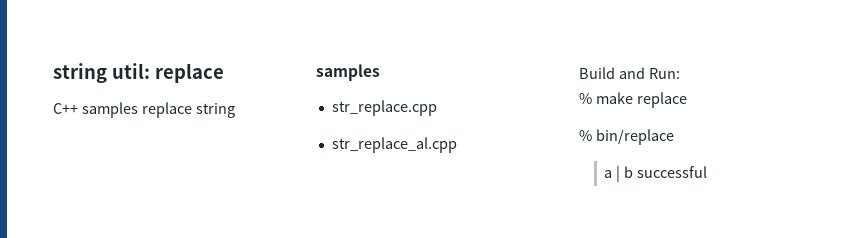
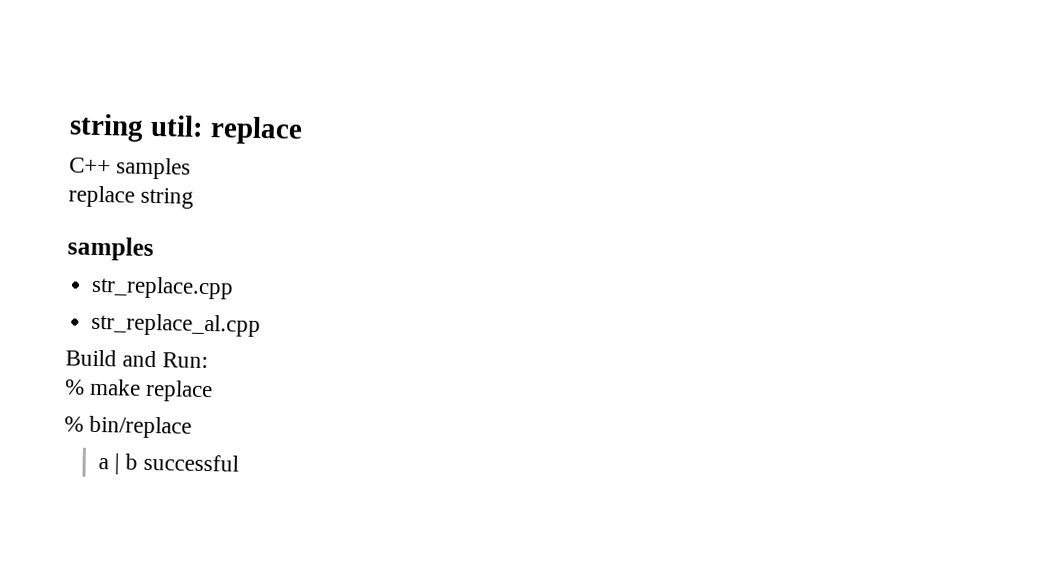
- C++ samples replace string
+ C++ samples
+ replace string

